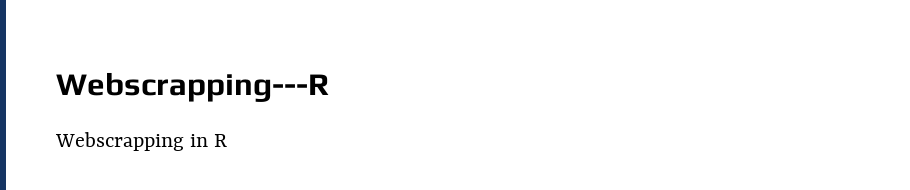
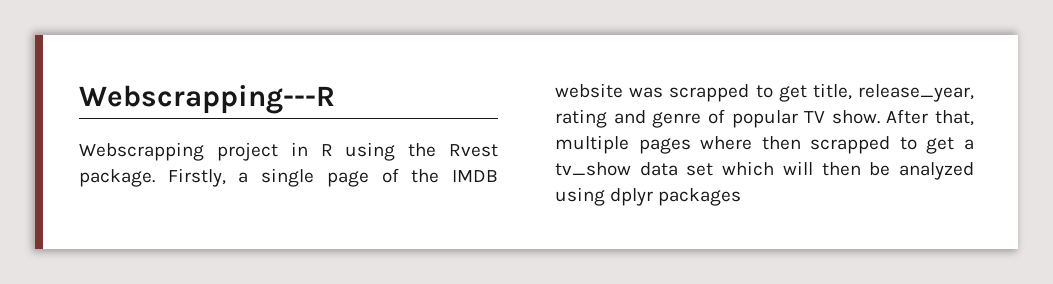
- Webscrapping in R
+ Webscrapping project in R using the Rvest package. Firstly, a single page of the IMDB website was scrapped to get title, release_year, rating and genre of popular TV show. After that, multiple pages where then scrapped to get a tv_show data set which will then be analyzed using dplyr packages

